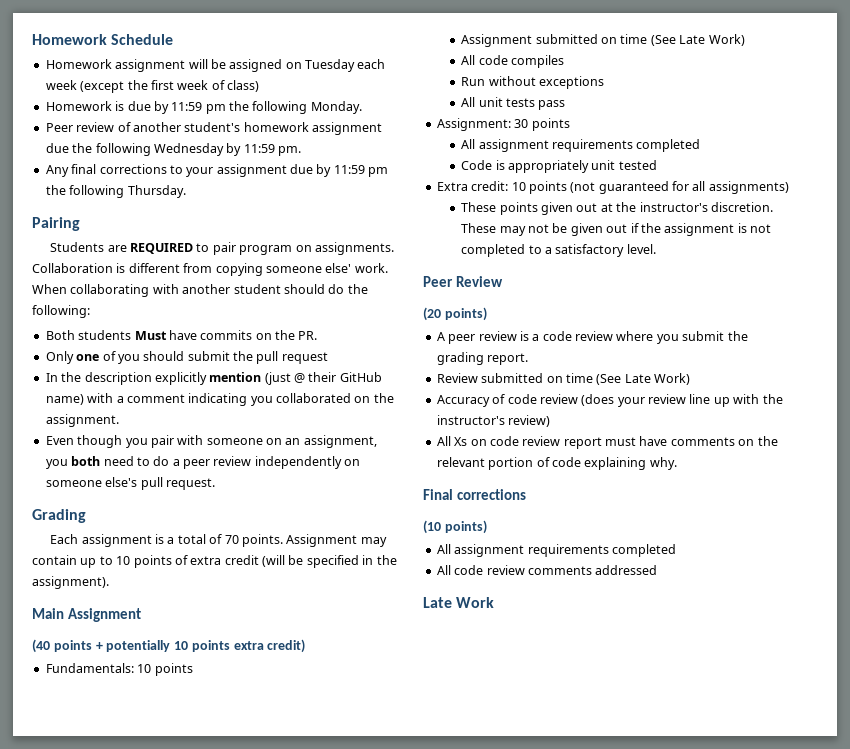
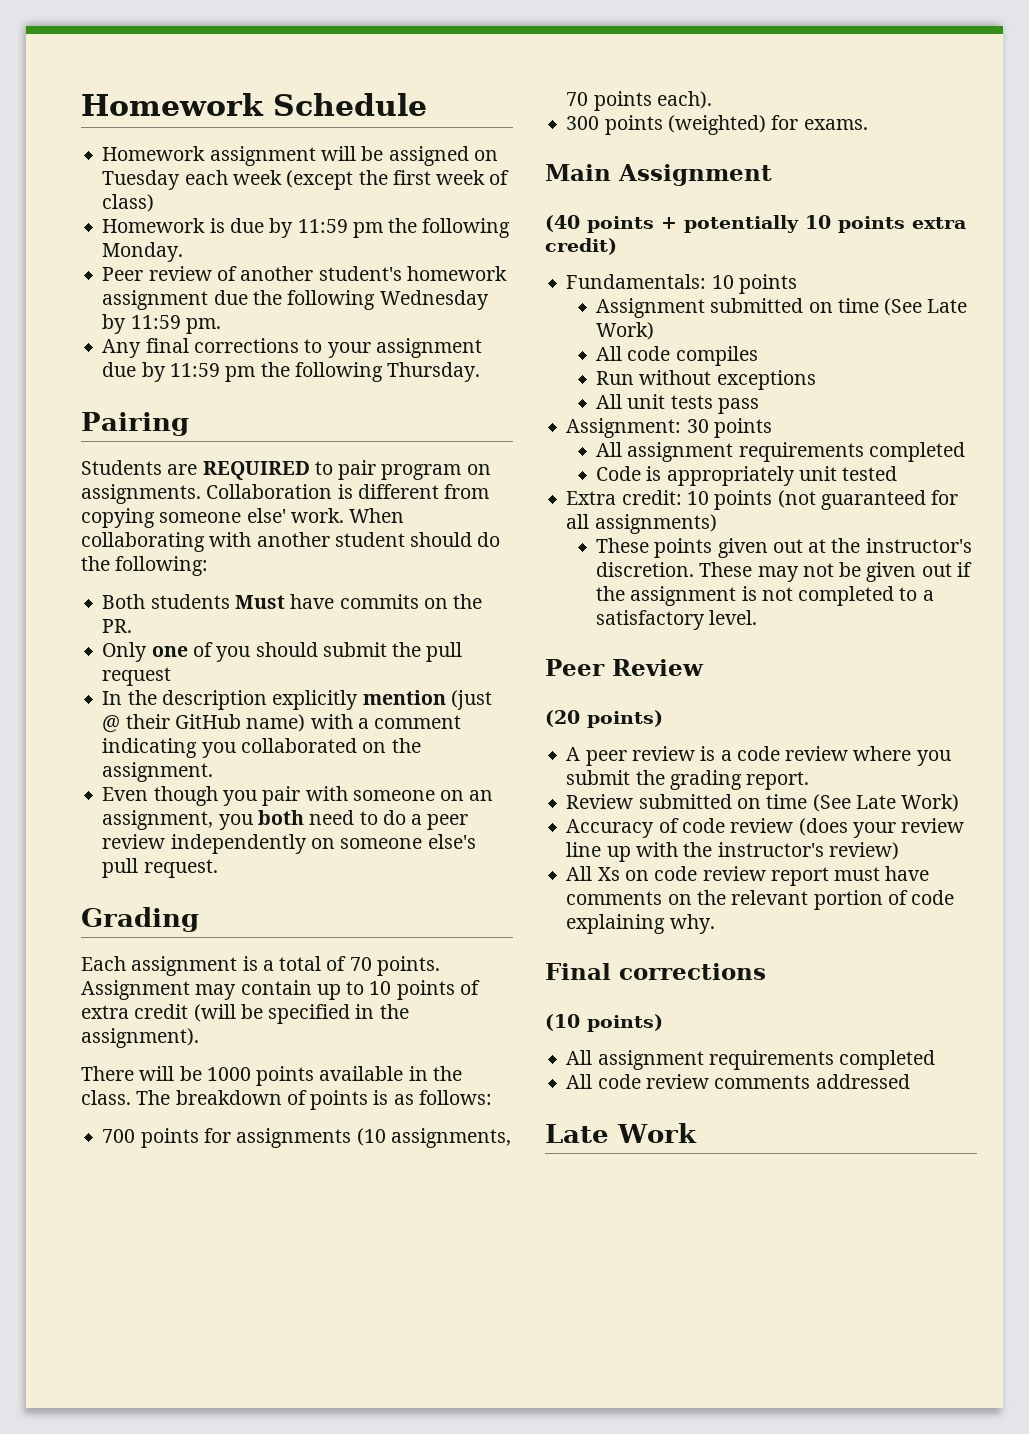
+ There will be 1000 points available in the class. The breakdown of points is as follows:
+ 700 points for assignments (10 assignments, 70 points each).
+ 300 points (weighted) for exams.

